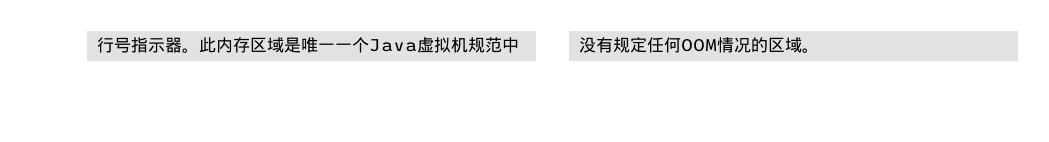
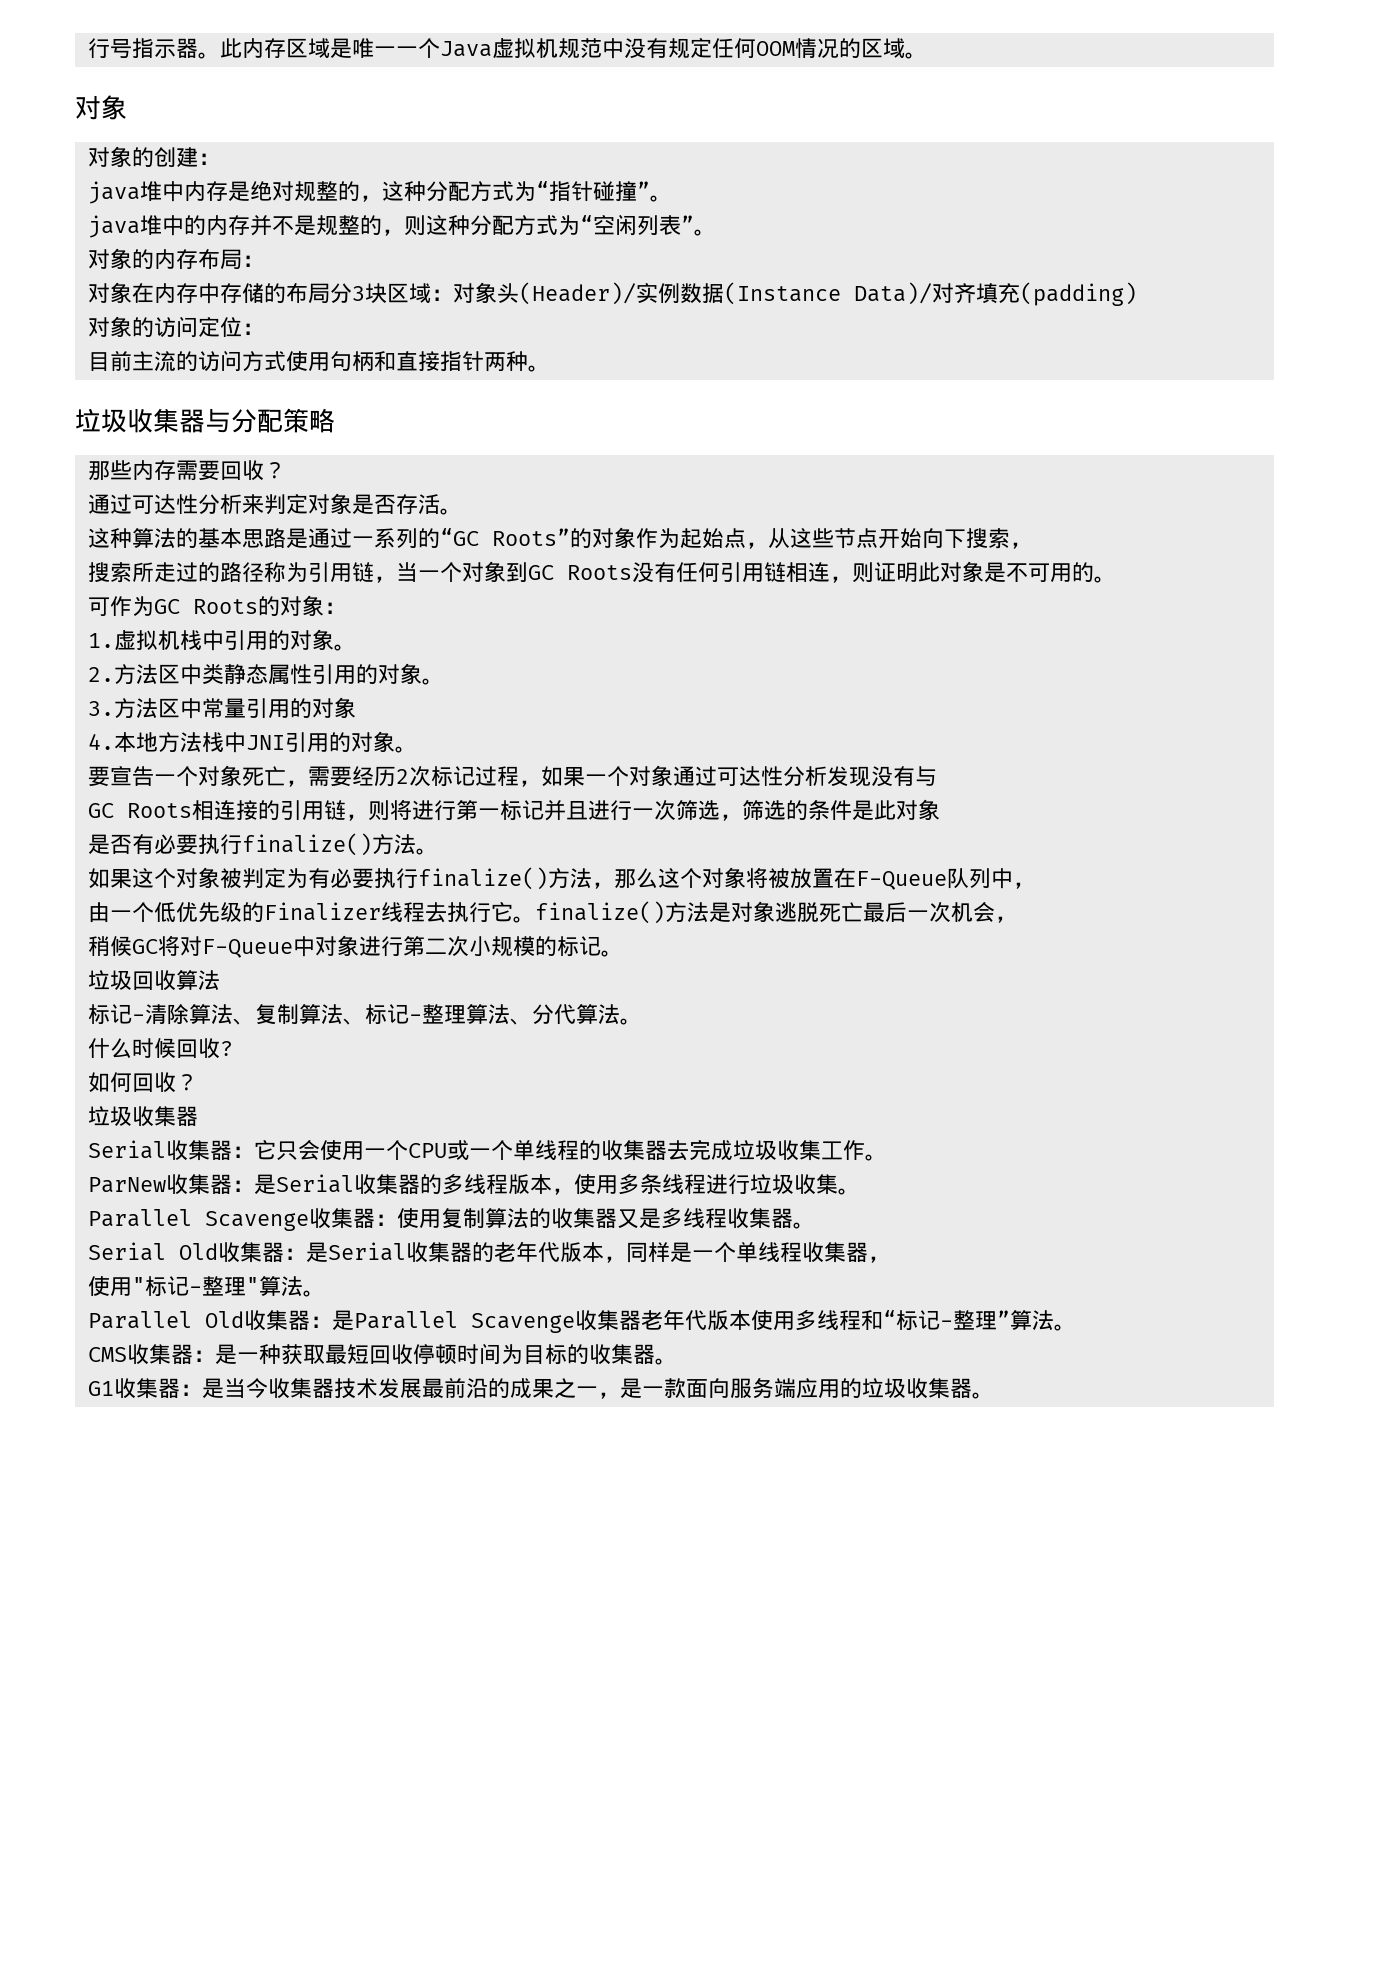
  此内存区域是唯一一个Java虚拟机规范中没有规定任何OOM情况的区域。
+ 对象
+ 对象的创建：
+ java堆中内存是绝对规整的，这种分配方式为“指针碰撞”。
+ java堆中的内存并不是规整的，则这种分配方式为“空闲列表”。
+ 对象的内存布局：
+ 对象在内存中存储的布局分3块区域：对象头(Header)/实例数据(Instance Data)/对齐填充(padding)
+ 对象的访问定位：
+ 目前主流的访问方式使用句柄和直接指针两种。
+ 垃圾收集器与分配策略
+ 那些内存需要回收？
+ 通过可达性分析来判定对象是否存活。
+ 这种算法的基本思路是通过一系列的“GC Roots”的对象作为起始点，从这些节点开始向下搜索，
+ 搜索所走过的路径称为引用链，当一个对象到GC Roots没有任何引用链相连，则证明此对象是不可用的。
+ 可作为GC Roots的对象：
+ 1.虚拟机栈中引用的对象。
+ 2.方法区中类静态属性引用的对象。
+ 3.方法区中常量引用的对象
+ 4.本地方法栈中JNI引用的对象。
+ 要宣告一个对象死亡，需要经历2次标记过程，如果一个对象通过可达性分析发现没有与
+ GC Roots相连接的引用链，则将进行第一标记并且进行一次筛选，筛选的条件是此对象
+ 是否有必要执行finalize()方法。
+ 如果这个对象被判定为有必要执行finalize()方法，那么这个对象将被放置在F-Queue队列中，
+ 由一个低优先级的Finalizer线程去执行它。finalize()方法是对象逃脱死亡最后一次机会，
+ 稍候GC将对F-Queue中对象进行第二次小规模的标记。
+ 垃圾回收算法
+ 标记-清除算法、复制算法、标记-整理算法、分代算法。
+ 什么时候回收?
+ 如何回收？
+ 垃圾收集器
+ Serial收集器：它只会使用一个CPU或一个单线程的收集器去完成垃圾收集工作。
+ ParNew收集器：是Serial收集器的多线程版本，使用多条线程进行垃圾收集。
+ Parallel Scavenge收集器：使用复制算法的收集器又是多线程收集器。
+ Serial Old收集器：是Serial收集器的老年代版本，同样是一个单线程收集器，
+ 使用"标记-整理"算法。
+ Parallel Old收集器：是Parallel Scavenge收集器老年代版本使用多线程和“标记-整理”算法。
+ CMS收集器：是一种获取最短回收停顿时间为目标的收集器。
+ G1收集器：是当今收集器技术发展最前沿的成果之一，是一款面向服务端应用的垃圾收集器。

